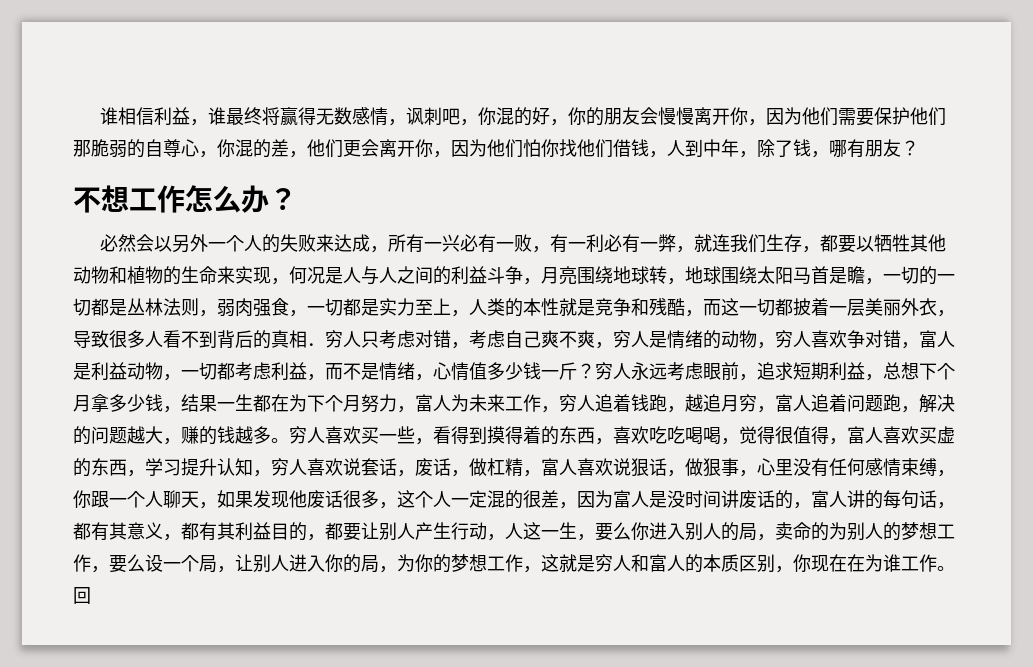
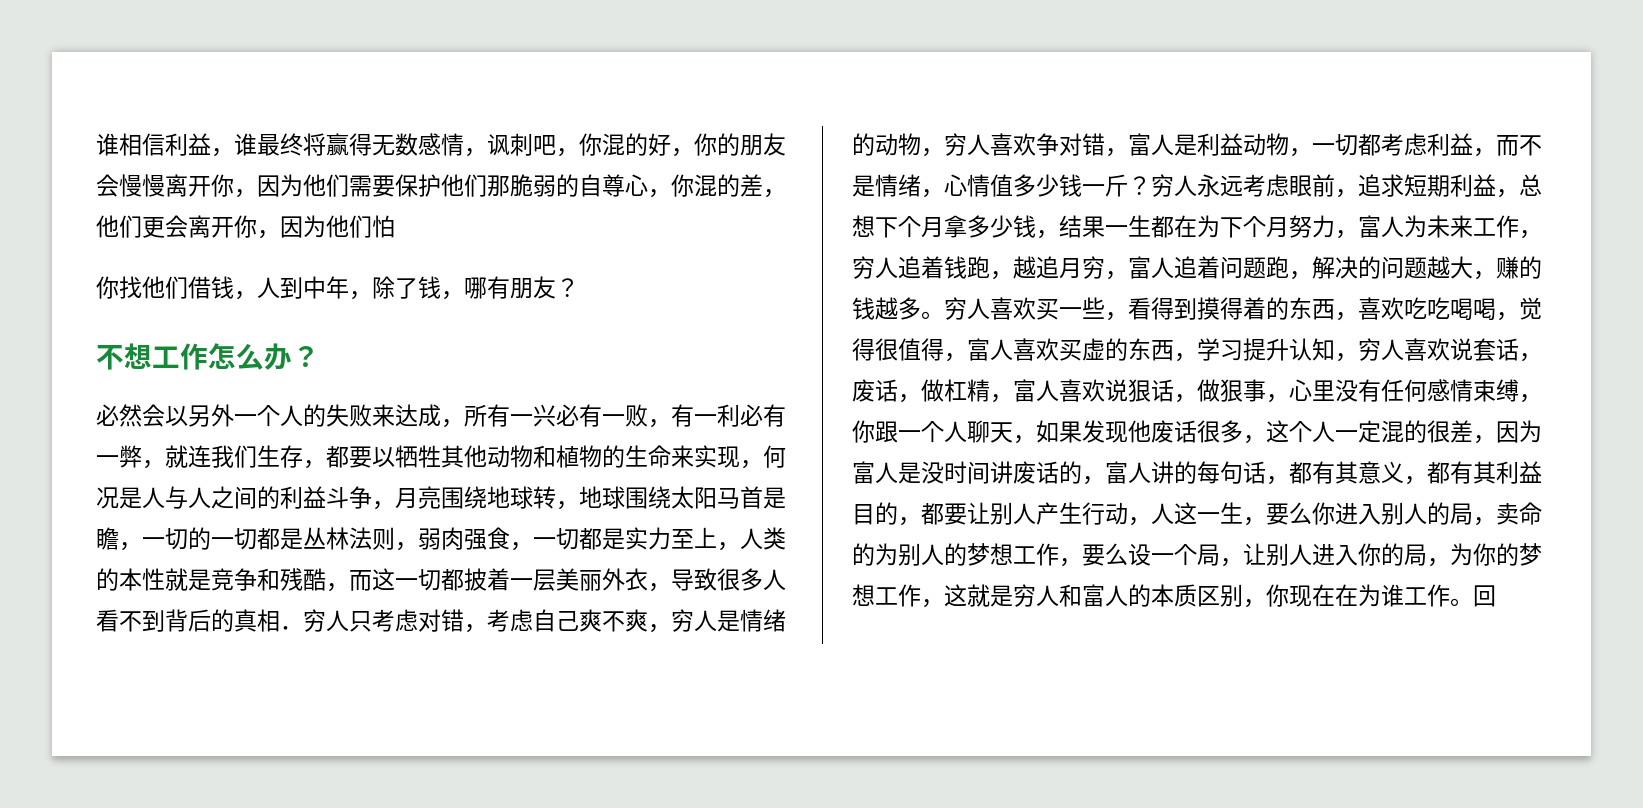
- 谁相信利益，谁最终将赢得无数感情，讽刺吧，你混的好，你的朋友会慢慢离开你，因为他们需要保护他们那脆弱的自尊心，你混的差，他们更会离开你，因为他们怕你找他们借钱，人到中年，除了钱，哪有朋友？
+ 谁相信利益，谁最终将赢得无数感情，讽刺吧，你混的好，你的朋友会慢慢离开你，因为他们需要保护他们那脆弱的自尊心，你混的差，他们更会离开你，因为他们怕
+ 你找他们借钱，人到中年，除了钱，哪有朋友？

